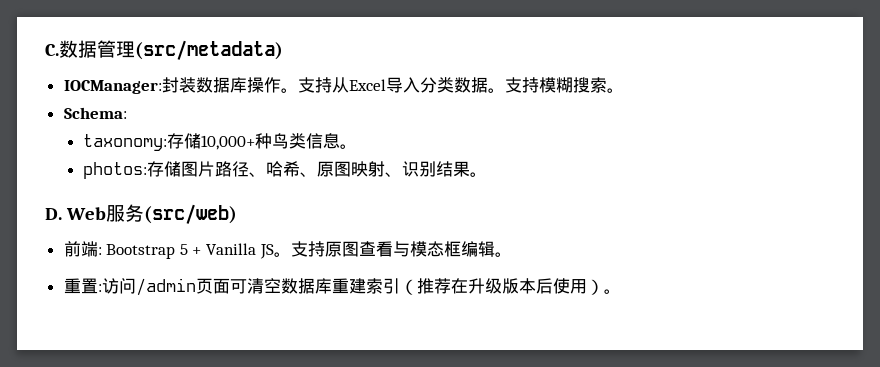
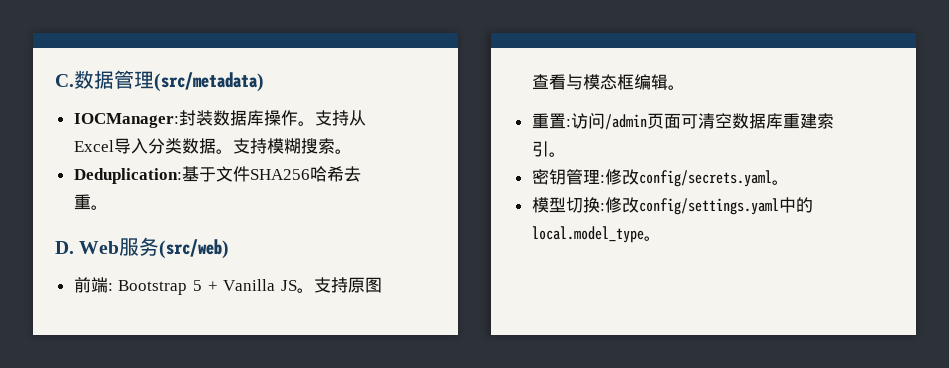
- Schema:
- taxonomy:存储10,000+种鸟类信息。
- photos:存储图片路径、哈希、原图映射、识别结果。
+ Deduplication:基于文件SHA256哈希去重。
- 重置:访问/admin页面可清空数据库重建索引（推荐在升级版本后使用）。
+ 重置:访问/admin页面可清空数据库重建索引。
+ 密钥管理:修改config/secrets.yaml。
+ 模型切换:修改config/settings.yaml中的local.model_type。

